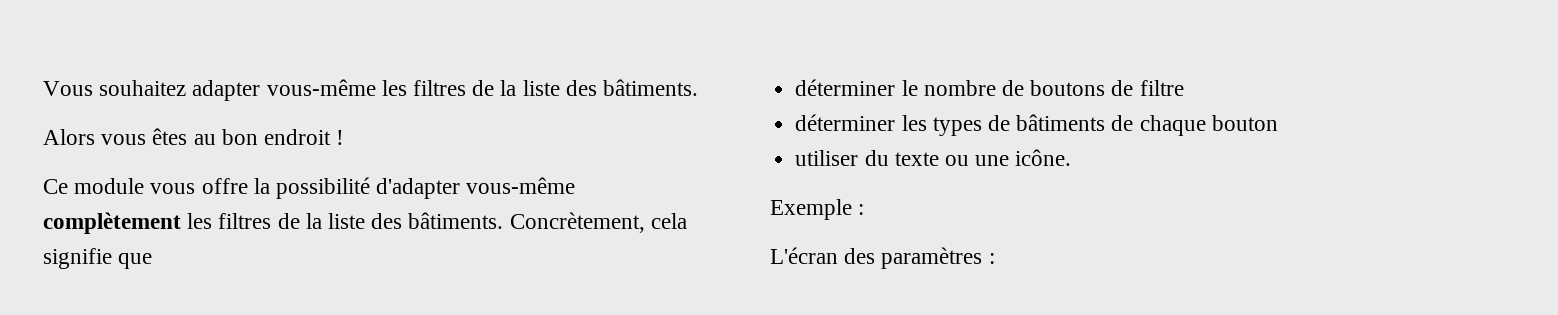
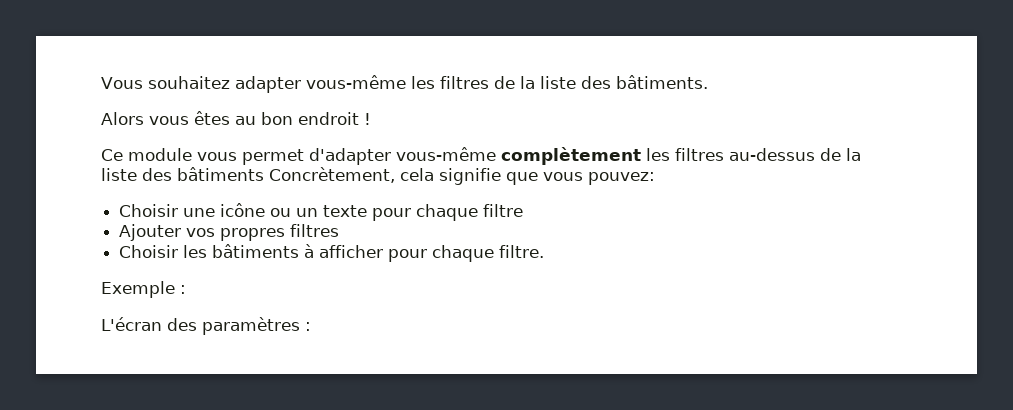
- Ce module vous offre la possibilité d'adapter vous-même complètement les filtres de la liste des bâtiments. Concrètement, cela signifie que
- déterminer le nombre de boutons de filtre
- déterminer les types de bâtiments de chaque bouton
- utiliser du texte ou une icône.
+ Ce module vous permet d'adapter vous-même complètement les filtres au-dessus de la liste des bâtiments Concrètement, cela signifie que vous pouvez:
+ Choisir une icône ou un texte pour chaque filtre
+ Ajouter vos propres filtres
+ Choisir les bâtiments à afficher pour chaque filtre.

